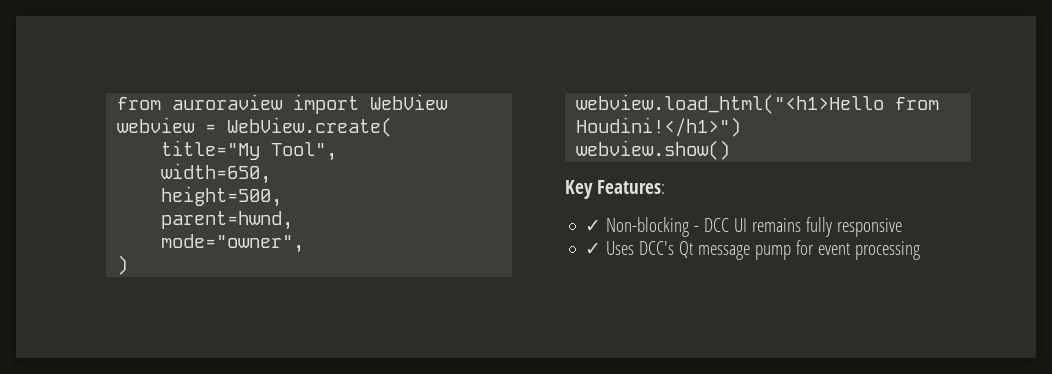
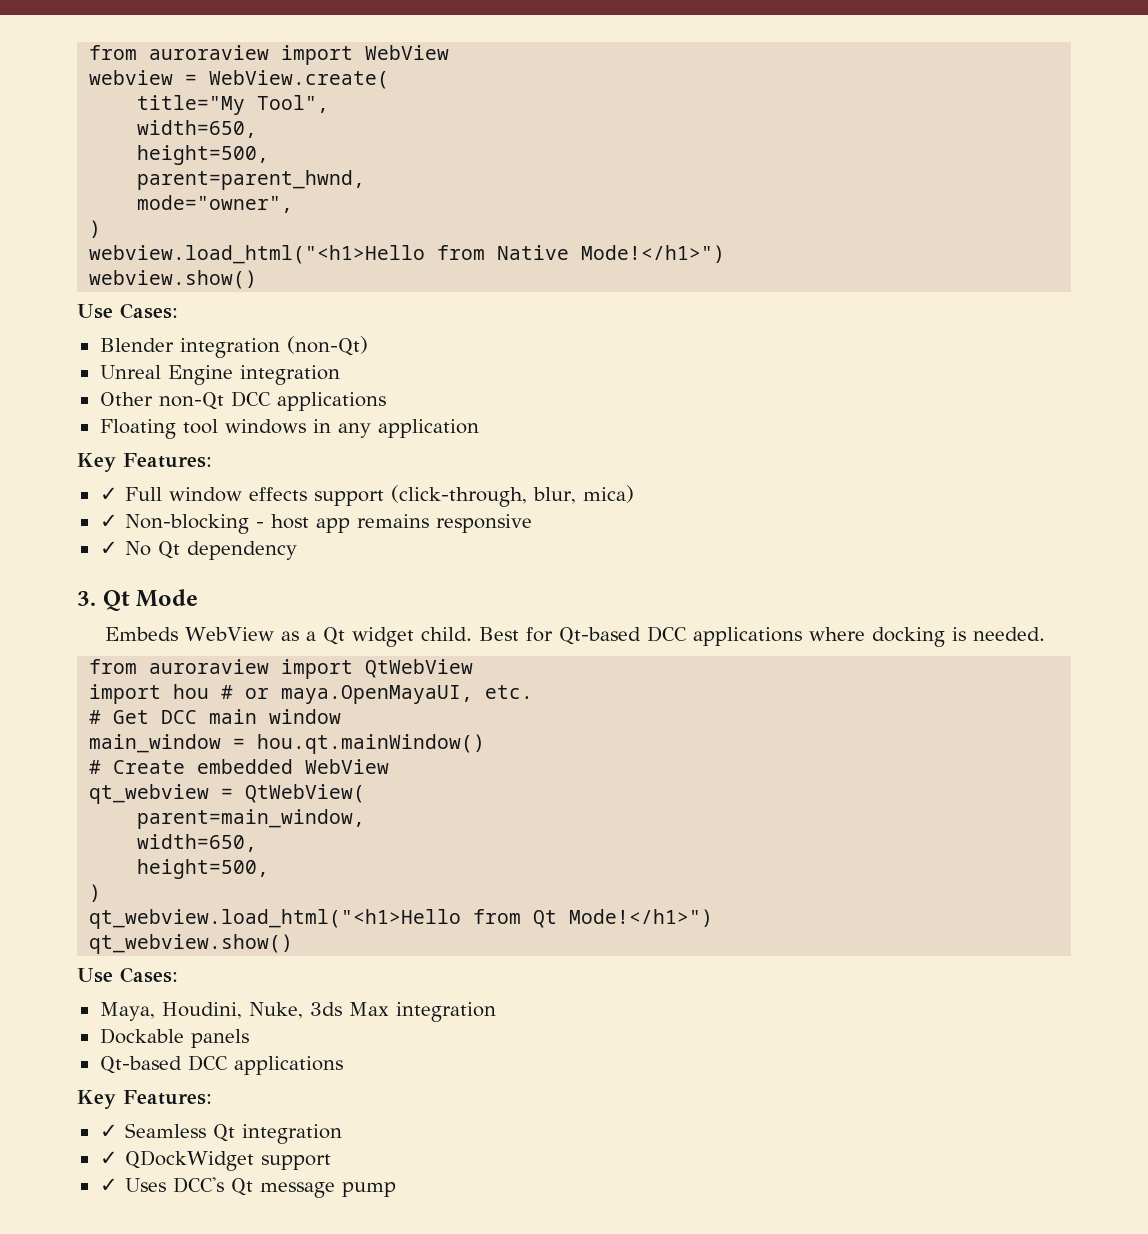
- parent=hwnd,
+ parent=parent_hwnd,
- webview.load_html("<h1>Hello from Houdini!</h1>")
+ webview.load_html("<h1>Hello from Native Mode!</h1>")
  webview.show()
+ Use Cases:
+ Blender integration (non-Qt)
+ Unreal Engine integration
+ Other non-Qt DCC applications
+ Floating tool windows in any application
  Key Features:
- ✓ Non-blocking - DCC UI remains fully responsive
+ ✓ Full window effects support (click-through, blur, mica)
+ ✓ Non-blocking - host app remains responsive
+ ✓ No Qt dependency
+ 3. Qt Mode
+ Embeds WebView as a Qt widget child. Best for Qt-based DCC applications where docking is needed.
+ from auroraview import QtWebView
+ import hou # or maya.OpenMayaUI, etc.
+ # Get DCC main window
+ main_window = hou.qt.mainWindow()
+ # Create embedded WebView
+ qt_webview = QtWebView(
+ parent=main_window,
+ width=650,
+ height=500,
+ )
+ qt_webview.load_html("<h1>Hello from Qt Mode!</h1>")
+ qt_webview.show()
+ Use Cases:
+ Maya, Houdini, Nuke, 3ds Max integration
+ Dockable panels
+ Qt-based DCC applications
+ Key Features:
+ ✓ Seamless Qt integration
+ ✓ QDockWidget support
- ✓ Uses DCC's Qt message pump for event processing
+ ✓ Uses DCC's Qt message pump

